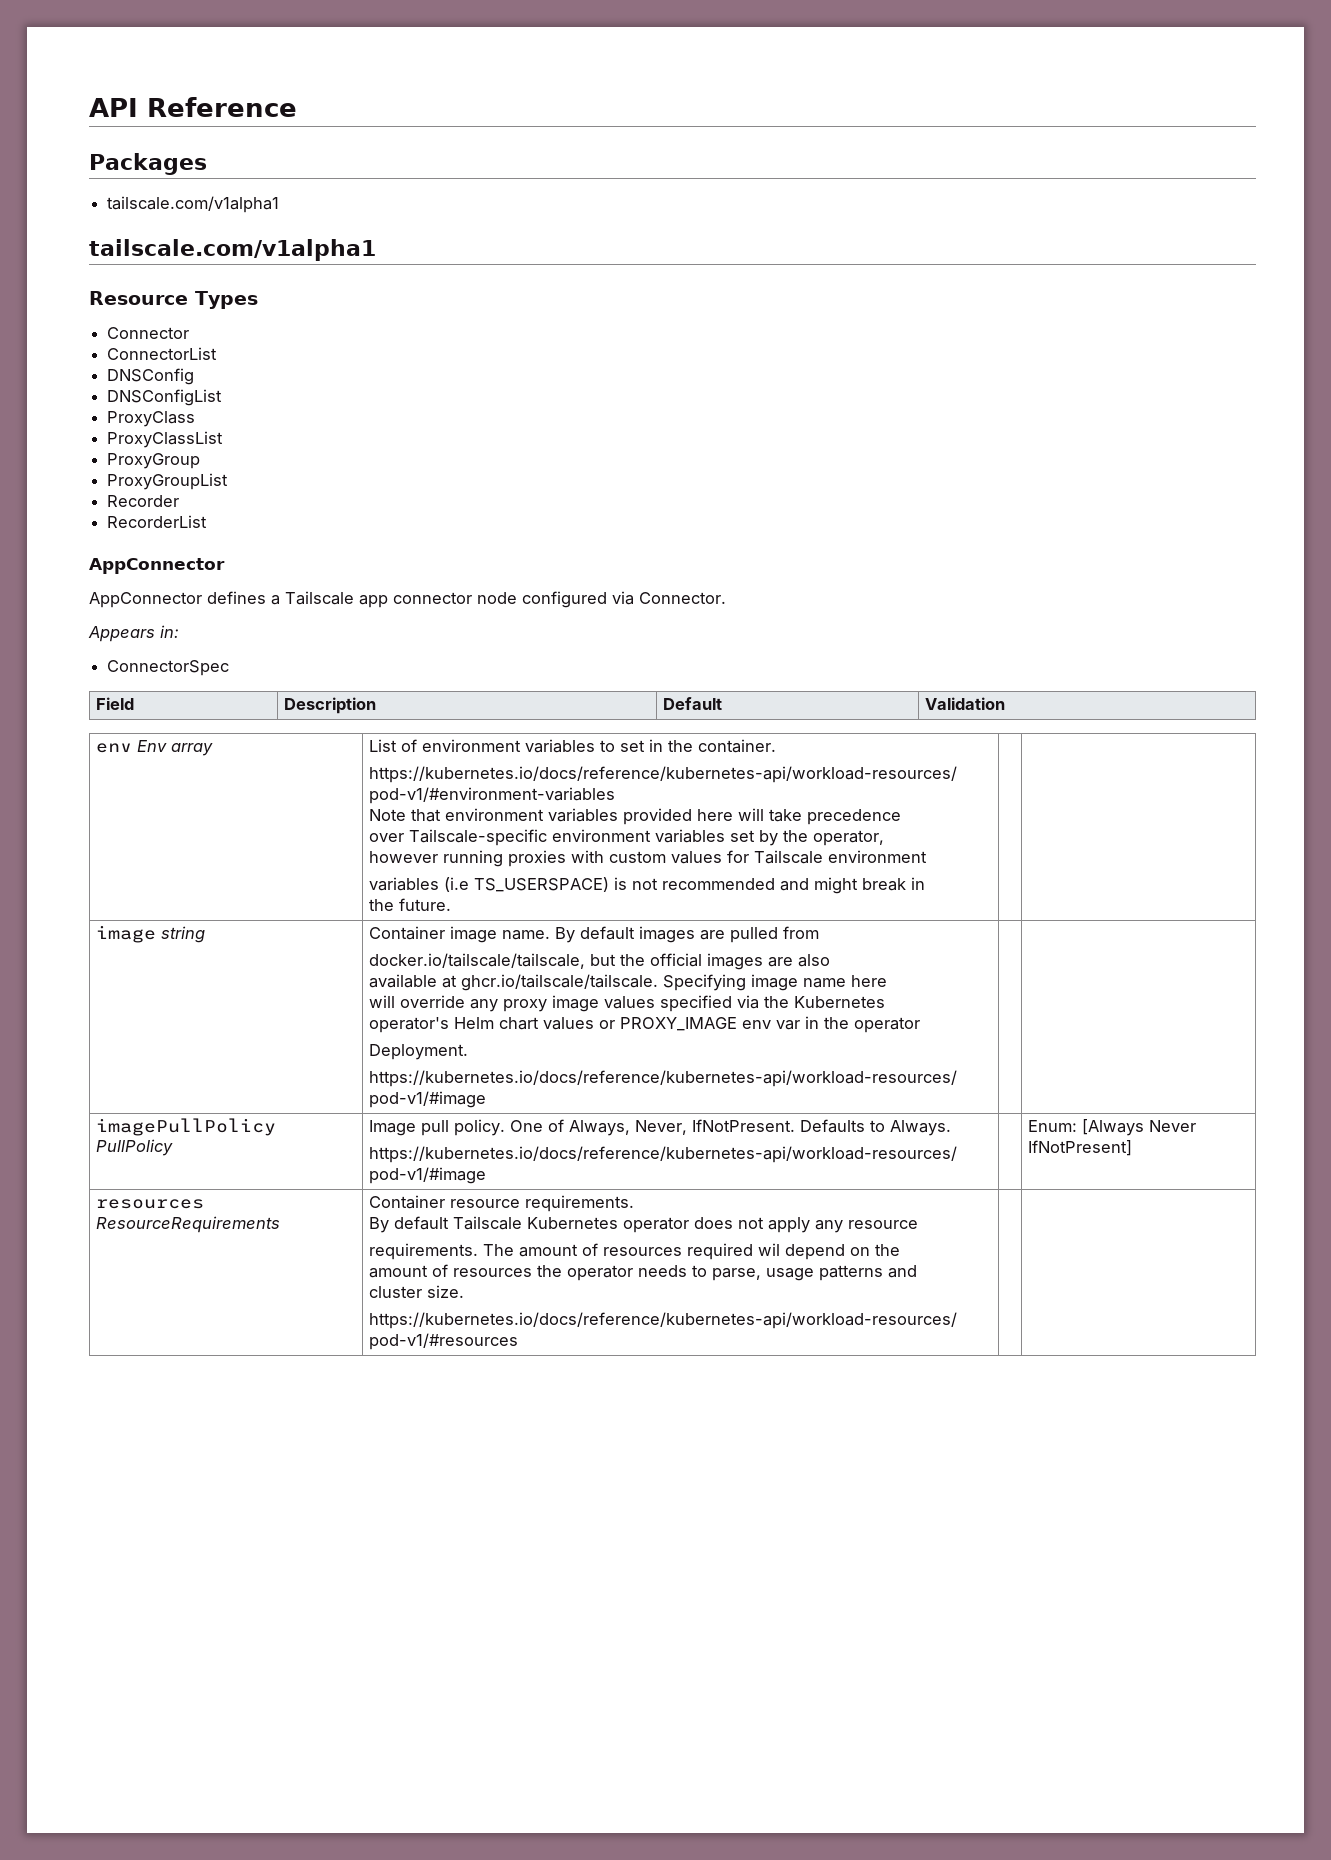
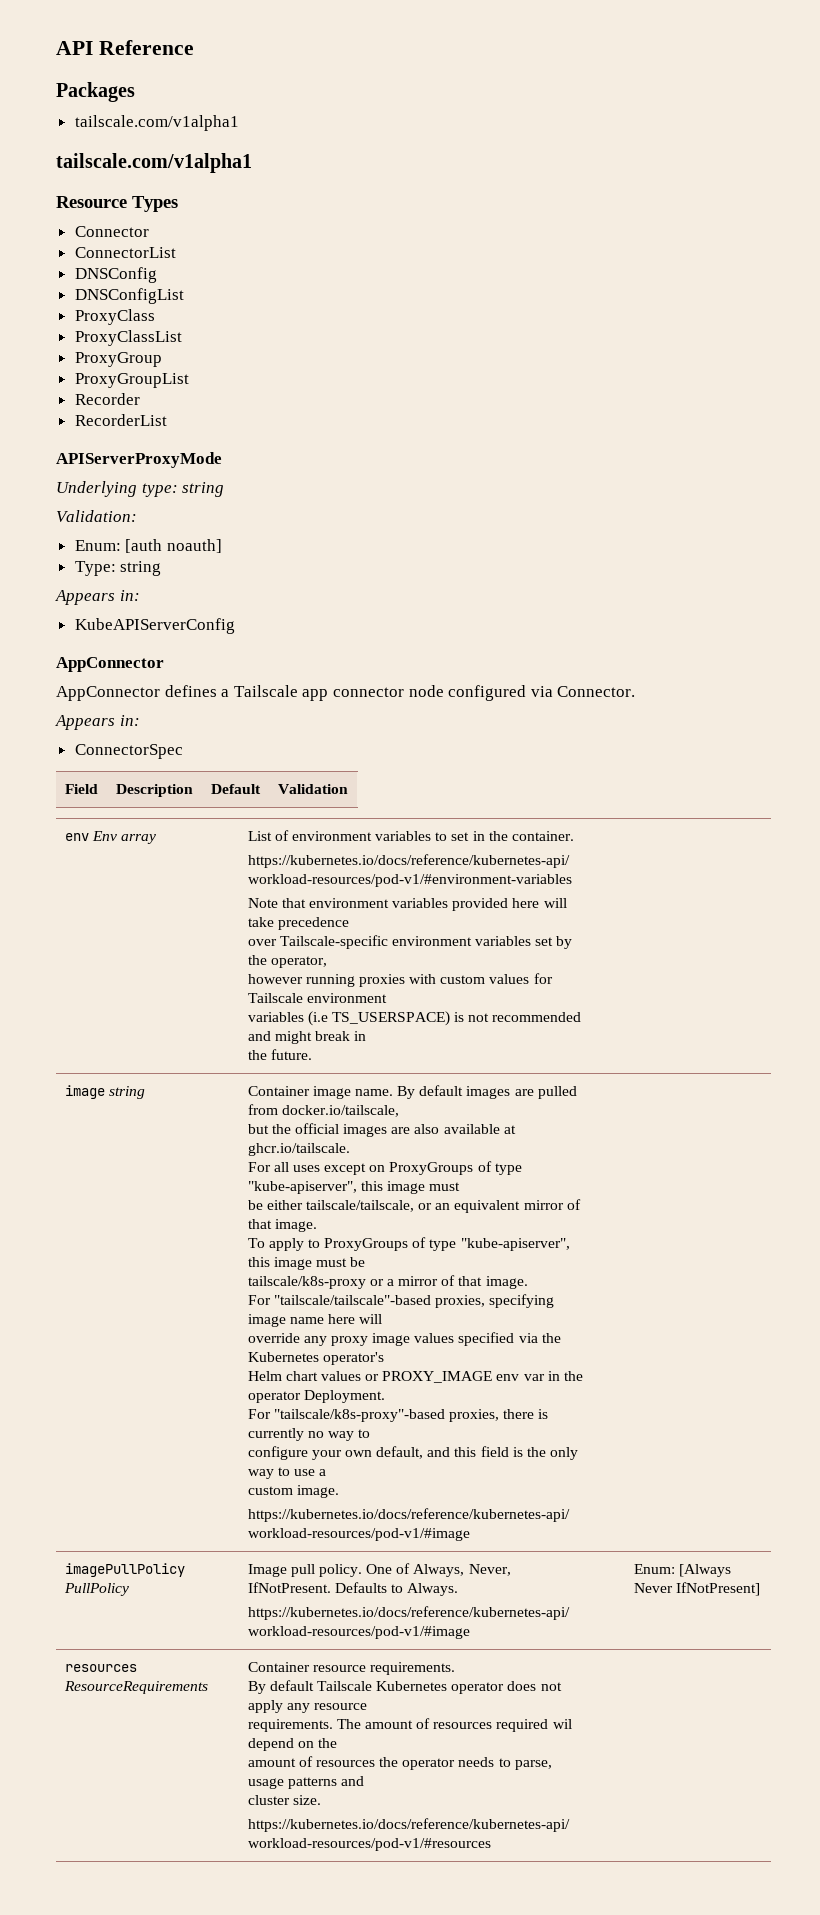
+ APIServerProxyMode
+ Underlying type: string
+ Validation:
+ Enum: [auth noauth]
+ Type: string
+ Appears in:
+ KubeAPIServerConfig
- By default images are pulled from
- docker.io/tailscale/tailscale, but the official images are also
- available at ghcr.io/tailscale/tailscale. Specifying image name here
- will override any proxy image values specified via the Kubernetes
- operator's Helm chart values or PROXY_IMAGE env var in the operator
- Deployment.
+ By default images are pulled from docker.io/tailscale,
+ but the official images are also available at ghcr.io/tailscale.
+ For all uses except on ProxyGroups of type "kube-apiserver", this image must
+ be either tailscale/tailscale, or an equivalent mirror of that image.
+ To apply to ProxyGroups of type "kube-apiserver", this image must be
+ tailscale/k8s-proxy or a mirror of that image.
+ For "tailscale/tailscale"-based proxies, specifying image name here will
+ override any proxy image values specified via the Kubernetes operator's
+ Helm chart values or PROXY_IMAGE env var in the operator Deployment.
+ For "tailscale/k8s-proxy"-based proxies, there is currently no way to
+ configure your own default, and this field is the only way to use a
+ custom image.

